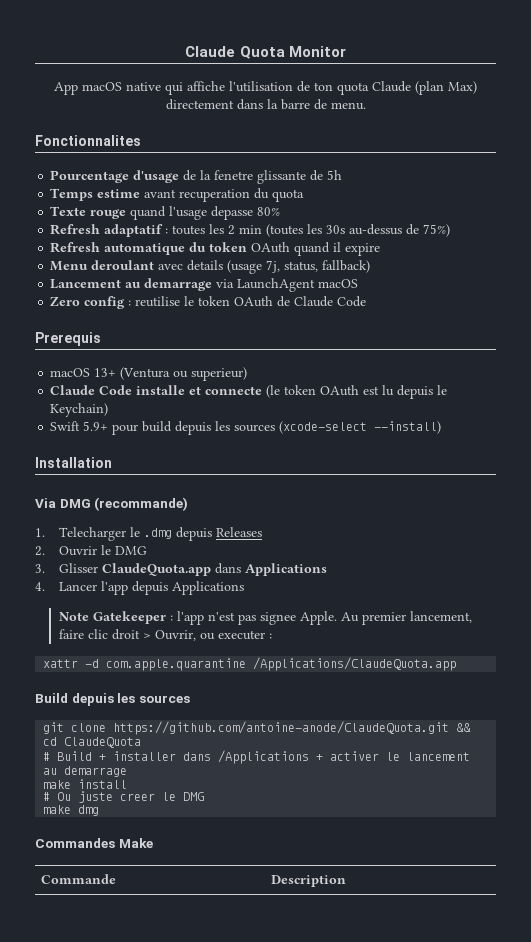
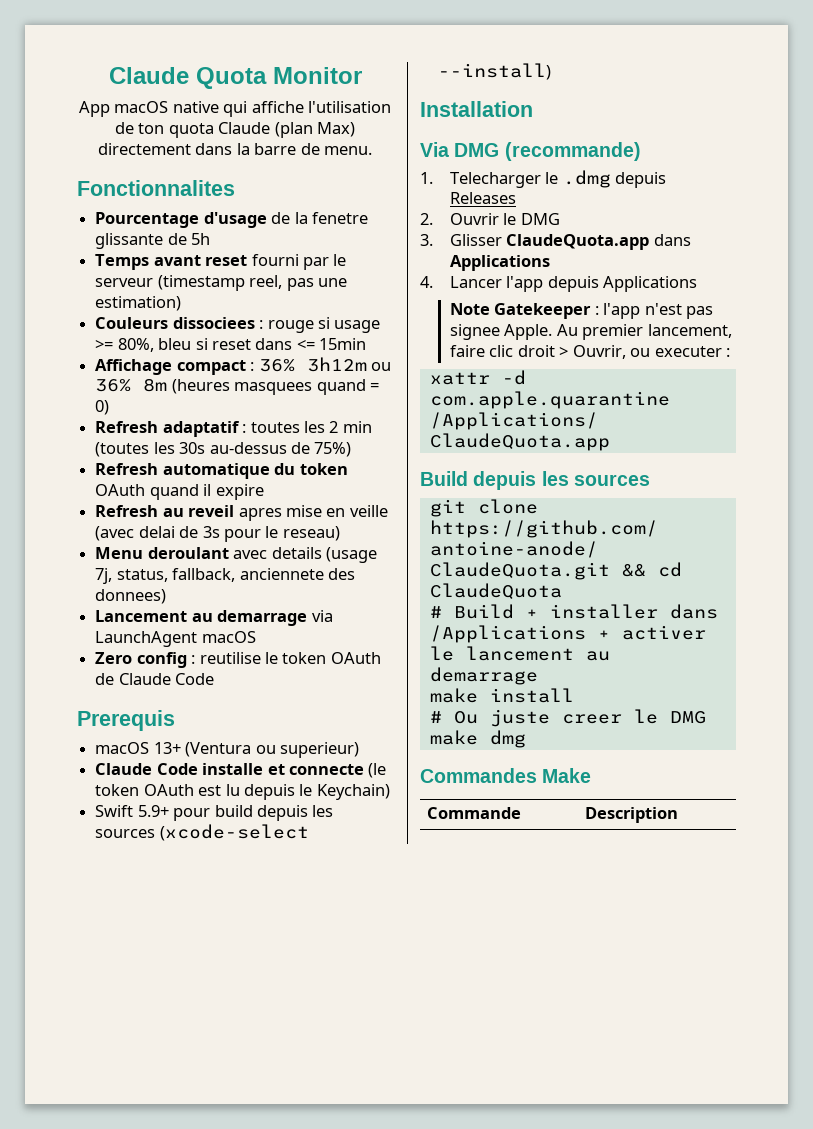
- Temps estime avant recuperation du quota
- Texte rouge quand l'usage depasse 80%
+ Temps avant reset fourni par le serveur (timestamp reel, pas une estimation)
+ Couleurs dissociees : rouge si usage >= 80%, bleu si reset dans <= 15min
+ Affichage compact : 36% 3h12m ou 36% 8m (heures masquees quand = 0)
+ Refresh au reveil apres mise en veille (avec delai de 3s pour le reseau)
- Menu deroulant avec details (usage 7j, status, fallback)
+ Menu deroulant avec details (usage 7j, status, fallback, anciennete des donnees)

